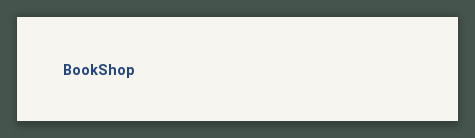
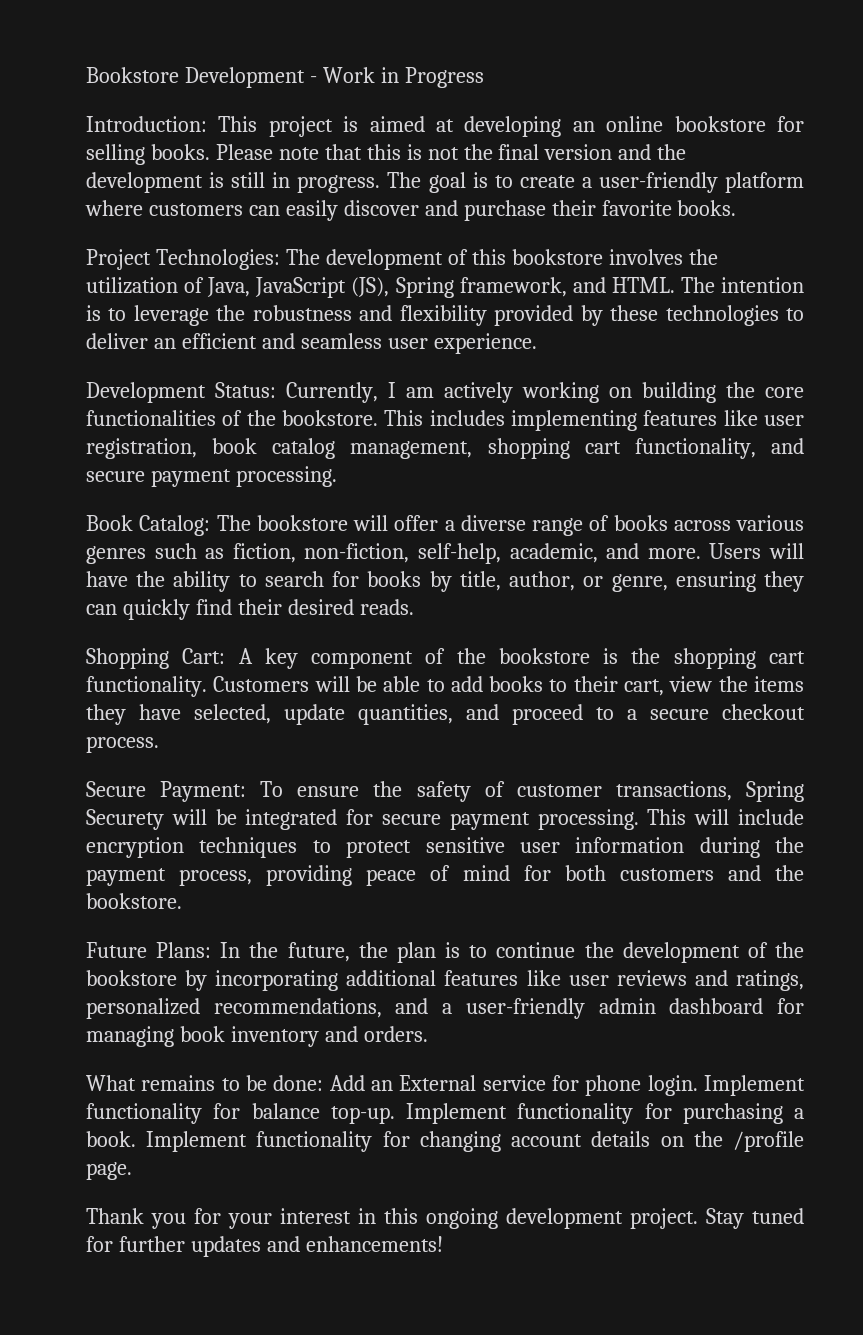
- BookShop
+ Bookstore Development - Work in Progress
+ Introduction: This project is aimed at developing an online bookstore for selling books. Please note that this is not the final version and the development is still in progress. The goal is to create a user-friendly platform where customers can easily discover and purchase their favorite books.
+ Project Technologies: The development of this bookstore involves the utilization of Java, JavaScript (JS), Spring framework, and HTML. The intention is to leverage the robustness and flexibility provided by these technologies to deliver an efficient and seamless user experience.
+ Development Status: Currently, I am actively working on building the core functionalities of the bookstore. This includes implementing features like user registration, book catalog management, shopping cart functionality, and secure payment processing.
+ Book Catalog: The bookstore will offer a diverse range of books across various genres such as fiction, non-fiction, self-help, academic, and more. Users will have the ability to search for books by title, author, or genre, ensuring they can quickly find their desired reads.
+ Shopping Cart: A key component of the bookstore is the shopping cart functionality. Customers will be able to add books to their cart, view the items they have selected, update quantities, and proceed to a secure checkout process.
+ Secure Payment: To ensure the safety of customer transactions, Spring Securety will be integrated for secure payment processing. This will include encryption techniques to protect sensitive user information during the payment process, providing peace of mind for both customers and the bookstore.
+ Future Plans: In the future, the plan is to continue the development of the bookstore by incorporating additional features like user reviews and ratings, personalized recommendations, and a user-friendly admin dashboard for managing book inventory and orders.
+ What remains to be done: Add an External service for phone login. Implement functionality for balance top-up. Implement functionality for purchasing a book. Implement functionality for changing account details on the /profile page.
+ Thank you for your interest in this ongoing development project. Stay tuned for further updates and enhancements!

